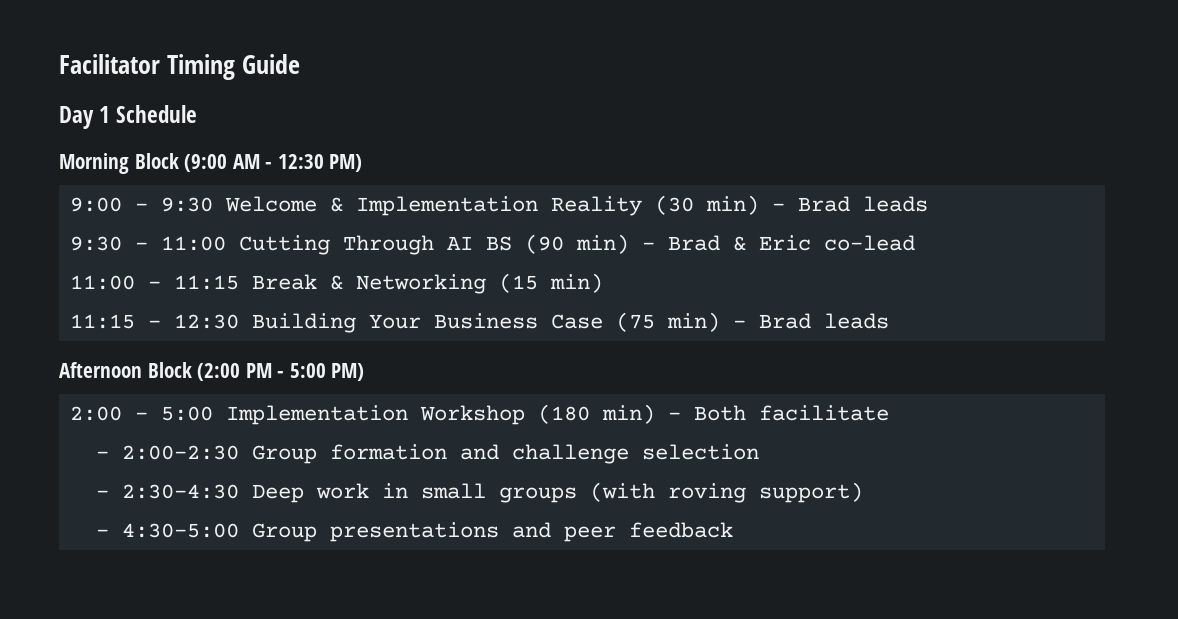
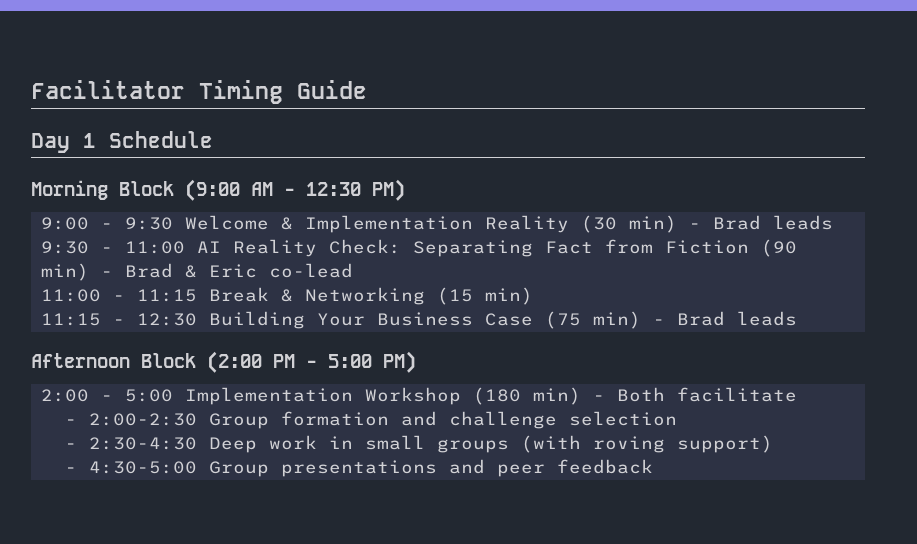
- 9:30 - 11:00 Cutting Through AI BS (90 min) - Brad & Eric co-lead
+ 9:30 - 11:00 AI Reality Check: Separating Fact from Fiction (90 min) - Brad & Eric co-lead

